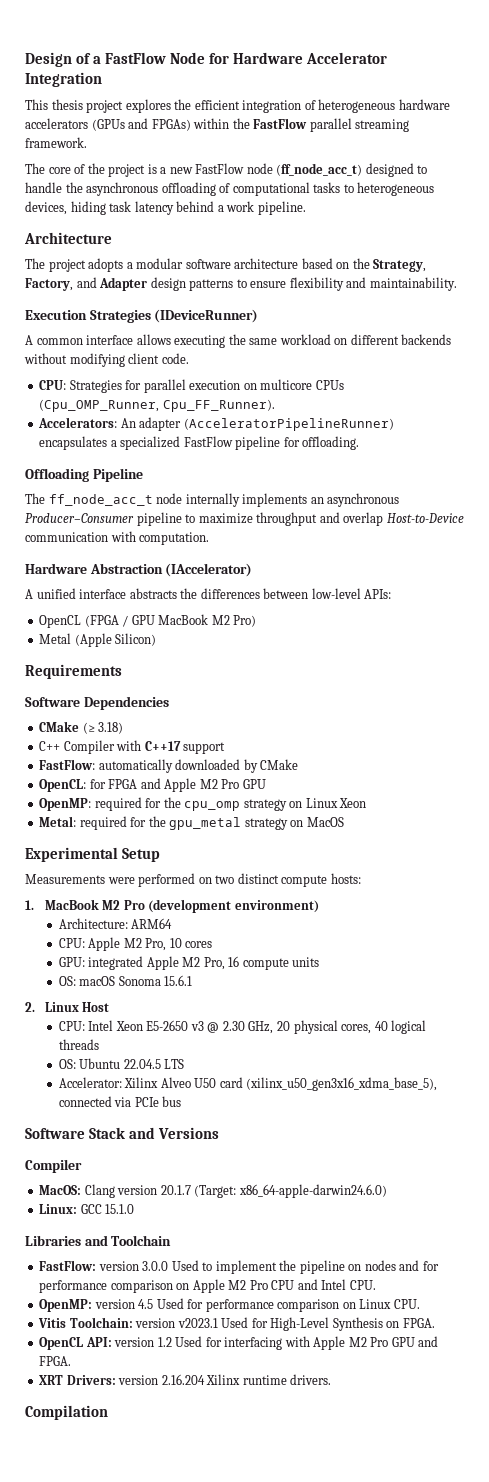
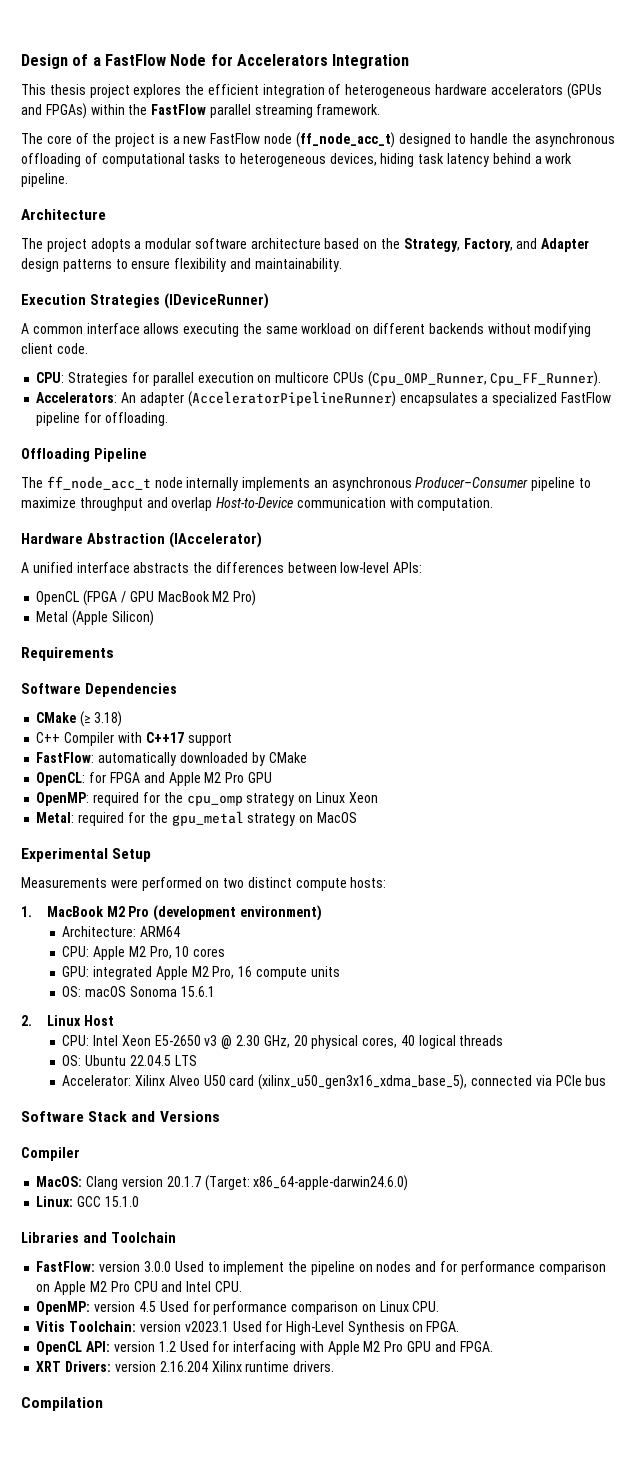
- Design of a FastFlow Node for Hardware Accelerator Integration
+ Design of a FastFlow Node for Accelerators Integration

